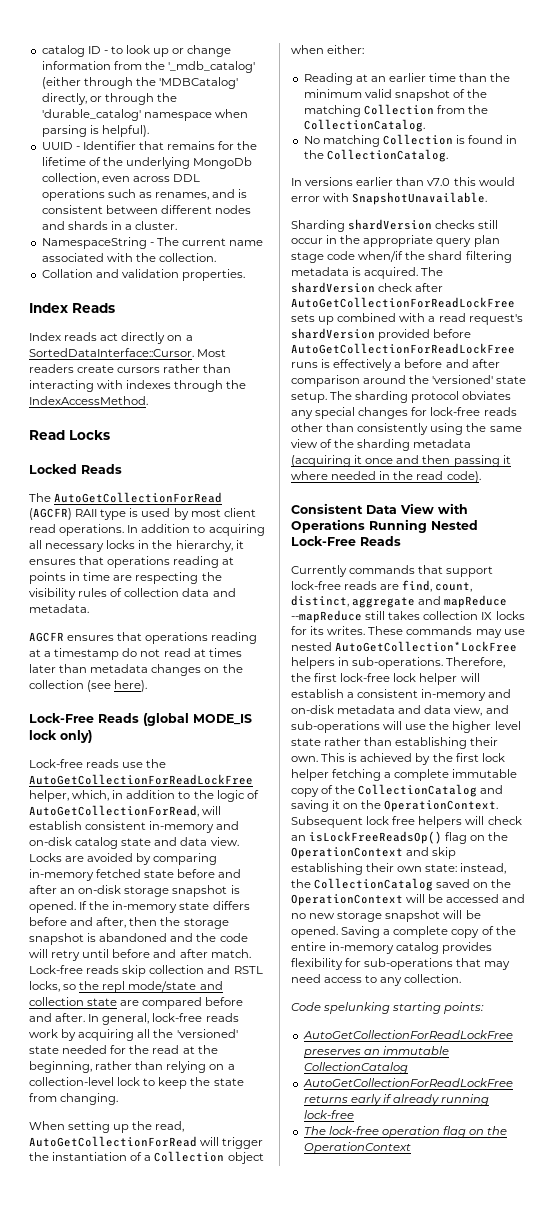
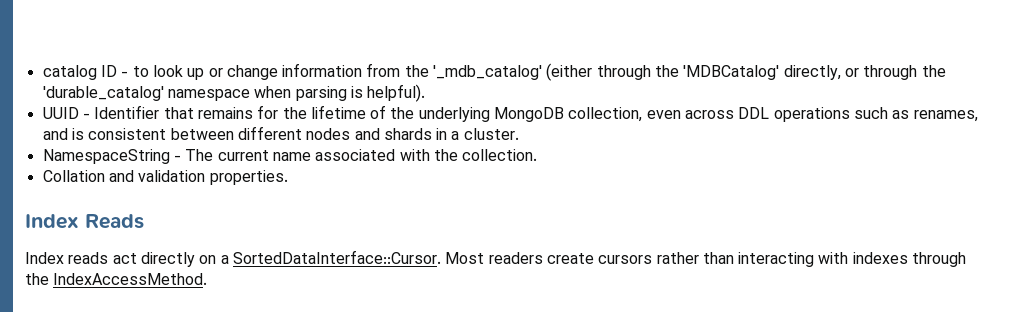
- UUID - Identifier that remains for the lifetime of the underlying MongoDb collection, even across DDL operations such as renames, and is consistent between different nodes and shards in a cluster.
+ UUID - Identifier that remains for the lifetime of the underlying MongoDB collection, even across DDL operations such as renames, and is consistent between different nodes and shards in a cluster.
- Read Locks
- Locked Reads
- The AutoGetCollectionForRead (AGCFR) RAII type is used by most client read operations. In addition to acquiring all necessary locks in the hierarchy, it ensures that operations reading at points in time are respecting the visibility rules of collection data and metadata.
- AGCFR ensures that operations reading at a timestamp do not read at times later than metadata changes on the collection (see here).
- Lock-Free Reads (global MODE_IS lock only)
- Lock-free reads use the AutoGetCollectionForReadLockFree helper, which, in addition to the logic of AutoGetCollectionForRead, will establish consistent in-memory and on-disk catalog state and data view. Locks are avoided by comparing in-memory fetched state before and after an on-disk storage snapshot is opened. If the in-memory state differs before and after, then the storage snapshot is abandoned and the code will retry until before and after match. Lock-free reads skip collection and RSTL locks, so the repl mode/state and collection state are compared before and after. In general, lock-free reads work by acquiring all the 'versioned' state needed for the read at the beginning, rather than relying on a collection-level lock to keep the state from changing.
- When setting up the read, AutoGetCollectionForRead will trigger the instantiation of a Collection object when either:
- Reading at an earlier time than the minimum valid snapshot of the matching Collection from the CollectionCatalog.
- No matching Collection is found in the CollectionCatalog.
- In versions earlier than v7.0 this would error with SnapshotUnavailable.
- Sharding shardVersion checks still occur in the appropriate query plan stage code when/if the shard filtering metadata is acquired. The shardVersion check after AutoGetCollectionForReadLockFree sets up combined with a read request's shardVersion provided before AutoGetCollectionForReadLockFree runs is effectively a before and after comparison around the 'versioned' state setup. The sharding protocol obviates any special changes for lock-free reads other than consistently using the same view of the sharding metadata (acquiring it once and then passing it where needed in the read code).
- Consistent Data View with Operations Running Nested Lock-Free Reads
- Currently commands that support lock-free reads are find, count, distinct, aggregate and mapReduce --mapReduce still takes collection IX locks for its writes. These commands may use nested AutoGetCollection*LockFree helpers in sub-operations. Therefore, the first lock-free lock helper will establish a consistent in-memory and on-disk metadata and data view, and sub-operations will use the higher level state rather than establishing their own. This is achieved by the first lock helper fetching a complete immutable copy of the CollectionCatalog and saving it on the OperationContext. Subsequent lock free helpers will check an isLockFreeReadsOp() flag on the OperationContext and skip establishing their own state: instead, the CollectionCatalog saved on the OperationContext will be accessed and no new storage snapshot will be opened. Saving a complete copy of the entire in-memory catalog provides flexibility for sub-operations that may need access to any collection.
- Code spelunking starting points:
- AutoGetCollectionForReadLockFree preserves an immutable CollectionCatalog
- AutoGetCollectionForReadLockFree returns early if already running lock-free
- The lock-free operation flag on the OperationContext

